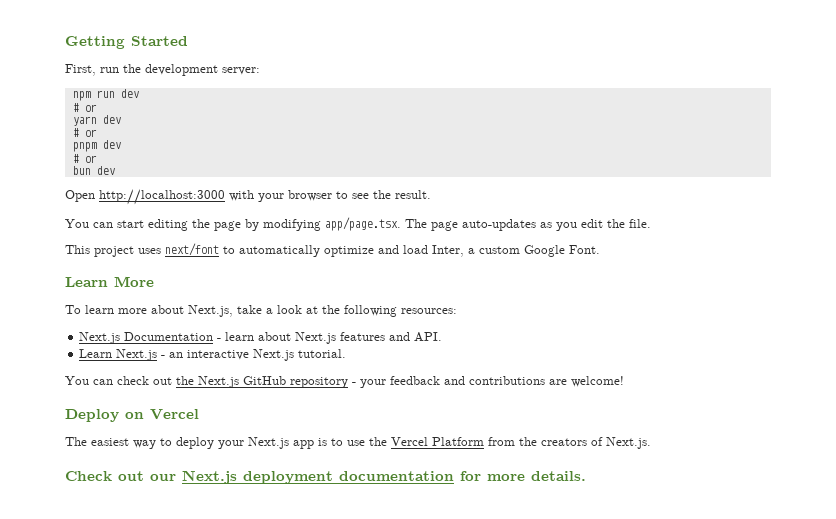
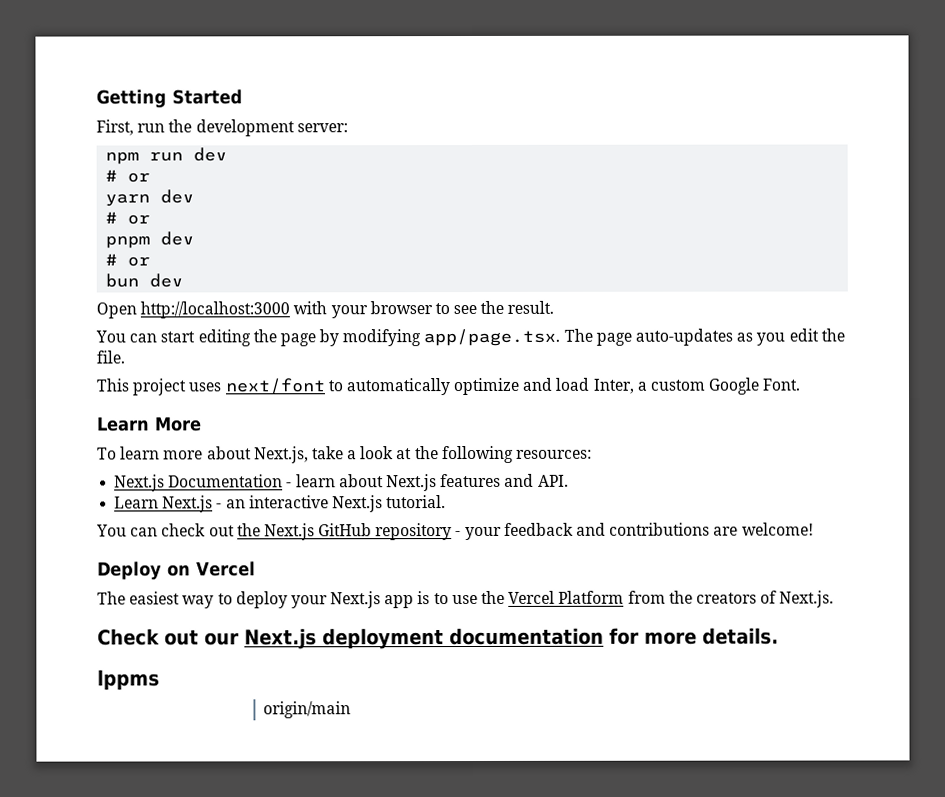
+ lppms
+ origin/main

